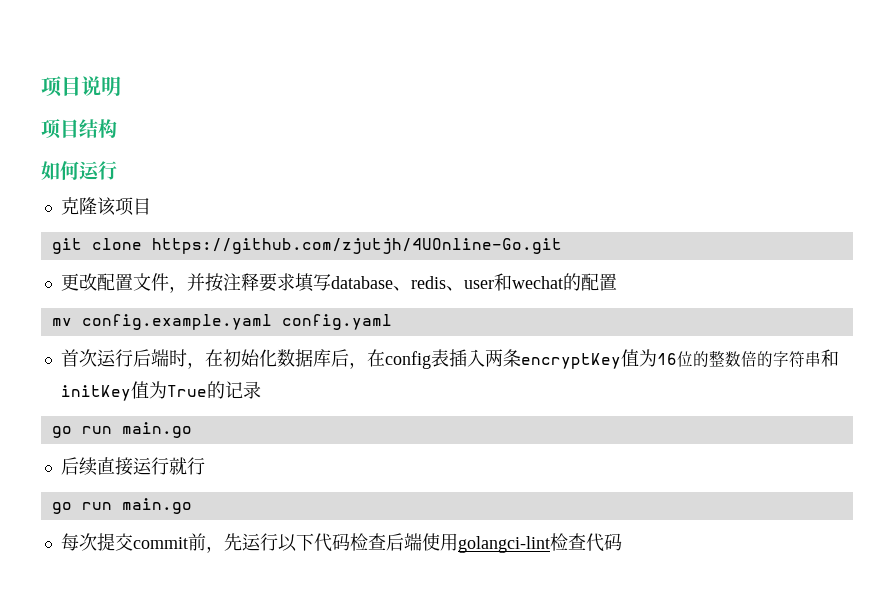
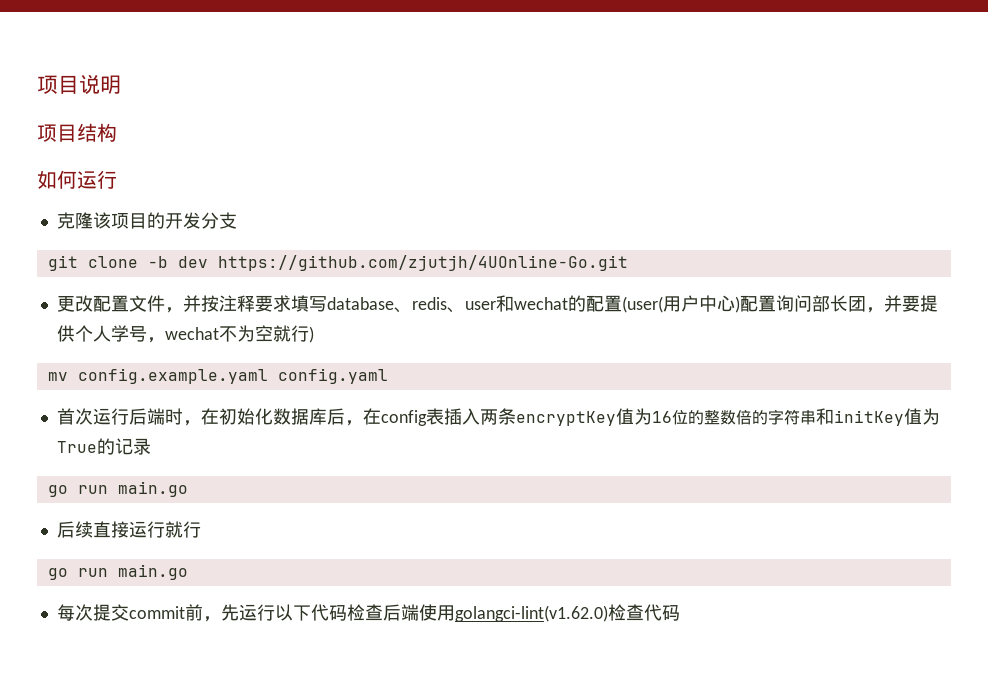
- 克隆该项目
+ 克隆该项目的开发分支
- git clone https://github.com/zjutjh/4UOnline-Go.git
+ git clone -b dev https://github.com/zjutjh/4UOnline-Go.git
- 更改配置文件，并按注释要求填写database、redis、user和wechat的配置
+ 更改配置文件，并按注释要求填写database、redis、user和wechat的配置(user(用户中心)配置询问部长团，并要提供个人学号，wechat不为空就行)
- 每次提交commit前，先运行以下代码检查后端使用golangci-lint检查代码
+ 每次提交commit前，先运行以下代码检查后端使用golangci-lint(v1.62.0)检查代码

